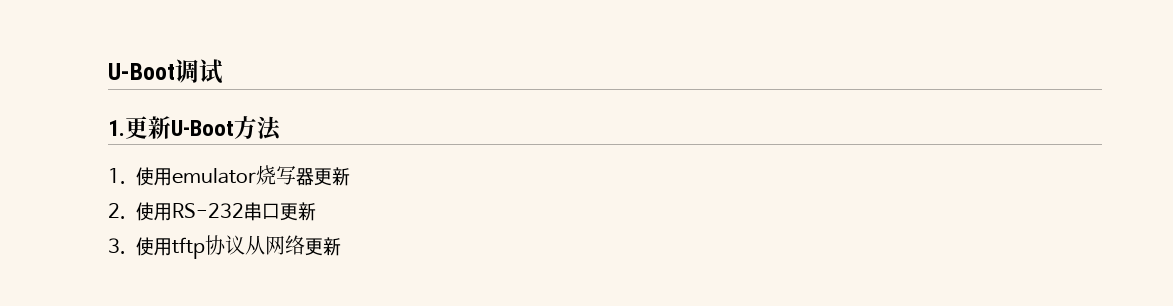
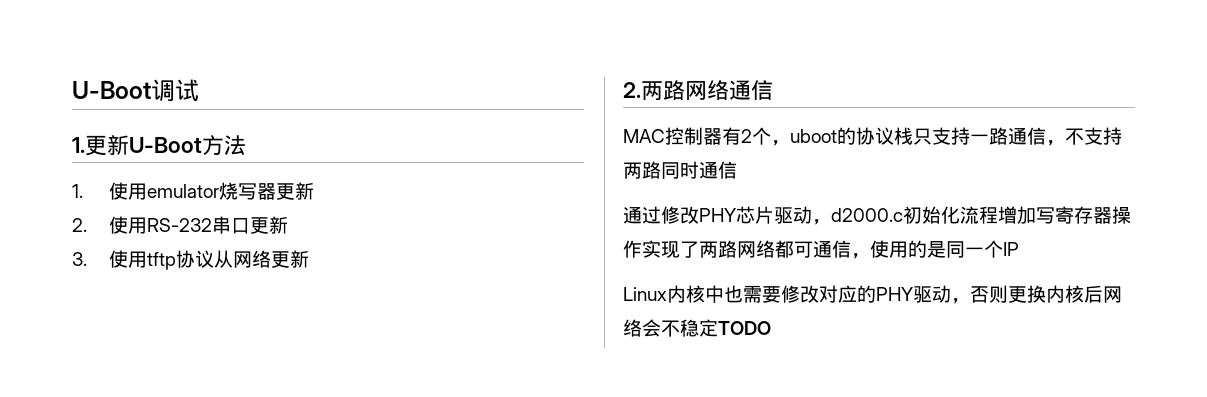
+ 2.两路网络通信
+ MAC控制器有2个，uboot的协议栈只支持一路通信，不支持两路同时通信
+ 通过修改PHY芯片驱动，d2000.c初始化流程增加写寄存器操作实现了两路网络都可通信，使用的是同一个IP
+ Linux内核中也需要修改对应的PHY驱动，否则更换内核后网络会不稳定TODO

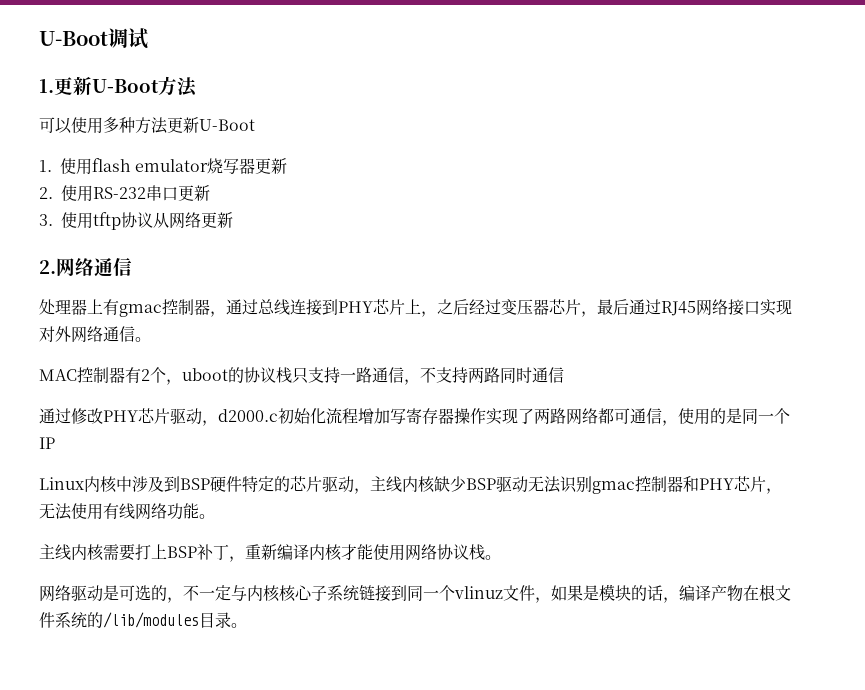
+ 可以使用多种方法更新U-Boot
- 1.使用emulator烧写器更新
+ 1.使用flash emulator烧写器更新
- 2.两路网络通信
+ 2.网络通信
+ 处理器上有gmac控制器，通过总线连接到PHY芯片上，之后经过变压器芯片，最后通过RJ45网络接口实现对外网络通信。
- Linux内核中也需要修改对应的PHY驱动，否则更换内核后网络会不稳定TODO
+ Linux内核中涉及到BSP硬件特定的芯片驱动，主线内核缺少BSP驱动无法识别gmac控制器和PHY芯片，无法使用有线网络功能。
+ 主线内核需要打上BSP补丁，重新编译内核才能使用网络协议栈。
+ 网络驱动是可选的，不一定与内核核心子系统链接到同一个vlinuz文件，如果是模块的话，编译产物在根文件系统的/lib/modules目录。

